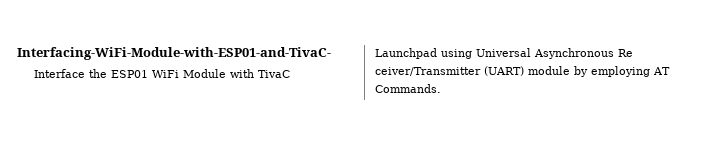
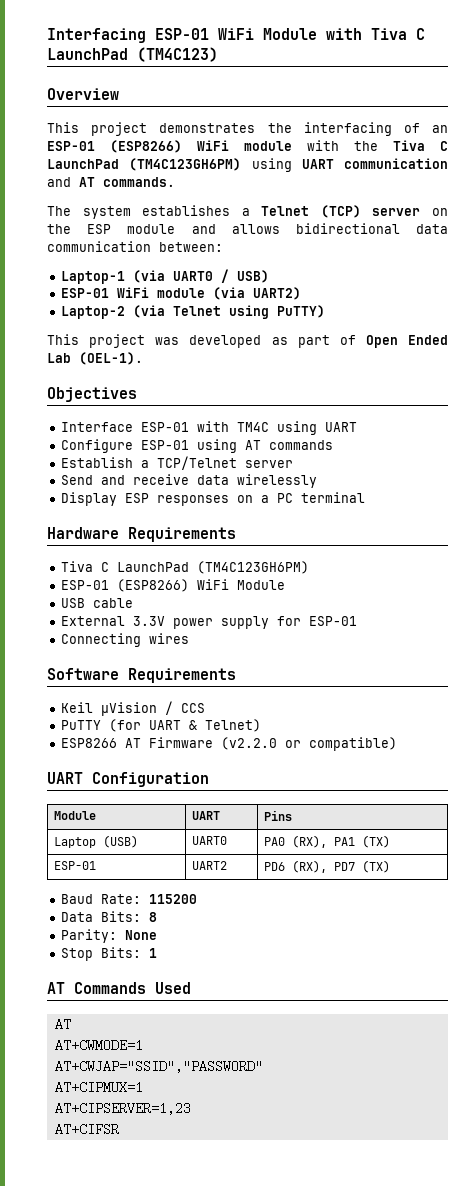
- Interfacing-WiFi-Module-with-ESP01-and-TivaC-
- Interface the ESP01 WiFi Module with TivaC Launchpad using Universal Asynchronous Re ceiver/Transmitter (UART) module by employing AT Commands.
+ Interfacing ESP-01 WiFi Module with Tiva C LaunchPad (TM4C123)
+ Overview
+ This project demonstrates the interfacing of an ESP-01 (ESP8266) WiFi module with the Tiva C LaunchPad (TM4C123GH6PM) using UART communication and AT commands.
+ The system establishes a Telnet (TCP) server on the ESP module and allows bidirectional data communication between:
+ Laptop-1 (via UART0 / USB)
+ ESP-01 WiFi module (via UART2)
+ Laptop-2 (via Telnet using PuTTY)
+ This project was developed as part of Open Ended Lab (OEL-1).
+ Objectives
+ Interface ESP-01 with TM4C using UART
+ Configure ESP-01 using AT commands
+ Establish a TCP/Telnet server
+ Send and receive data wirelessly
+ Display ESP responses on a PC terminal
+ Hardware Requirements
+ Tiva C LaunchPad (TM4C123GH6PM)
+ ESP-01 (ESP8266) WiFi Module
+ USB cable
+ External 3.3V power supply for ESP-01
+ Connecting wires
+ Software Requirements
+ Keil µVision / CCS
+ PuTTY (for UART & Telnet)
+ ESP8266 AT Firmware (v2.2.0 or compatible)
+ UART Configuration
+ Module | UART | Pins
+ Laptop (USB) | UART0 | PA0 (RX), PA1 (TX)
+ ESP-01 | UART2 | PD6 (RX), PD7 (TX)
+ Baud Rate: 115200
+ Data Bits: 8
+ Parity: None
+ Stop Bits: 1
+ AT Commands Used
+ AT
+ AT+CWMODE=1
+ AT+CWJAP="SSID","PASSWORD"
+ AT+CIPMUX=1
+ AT+CIPSERVER=1,23
+ AT+CIFSR

